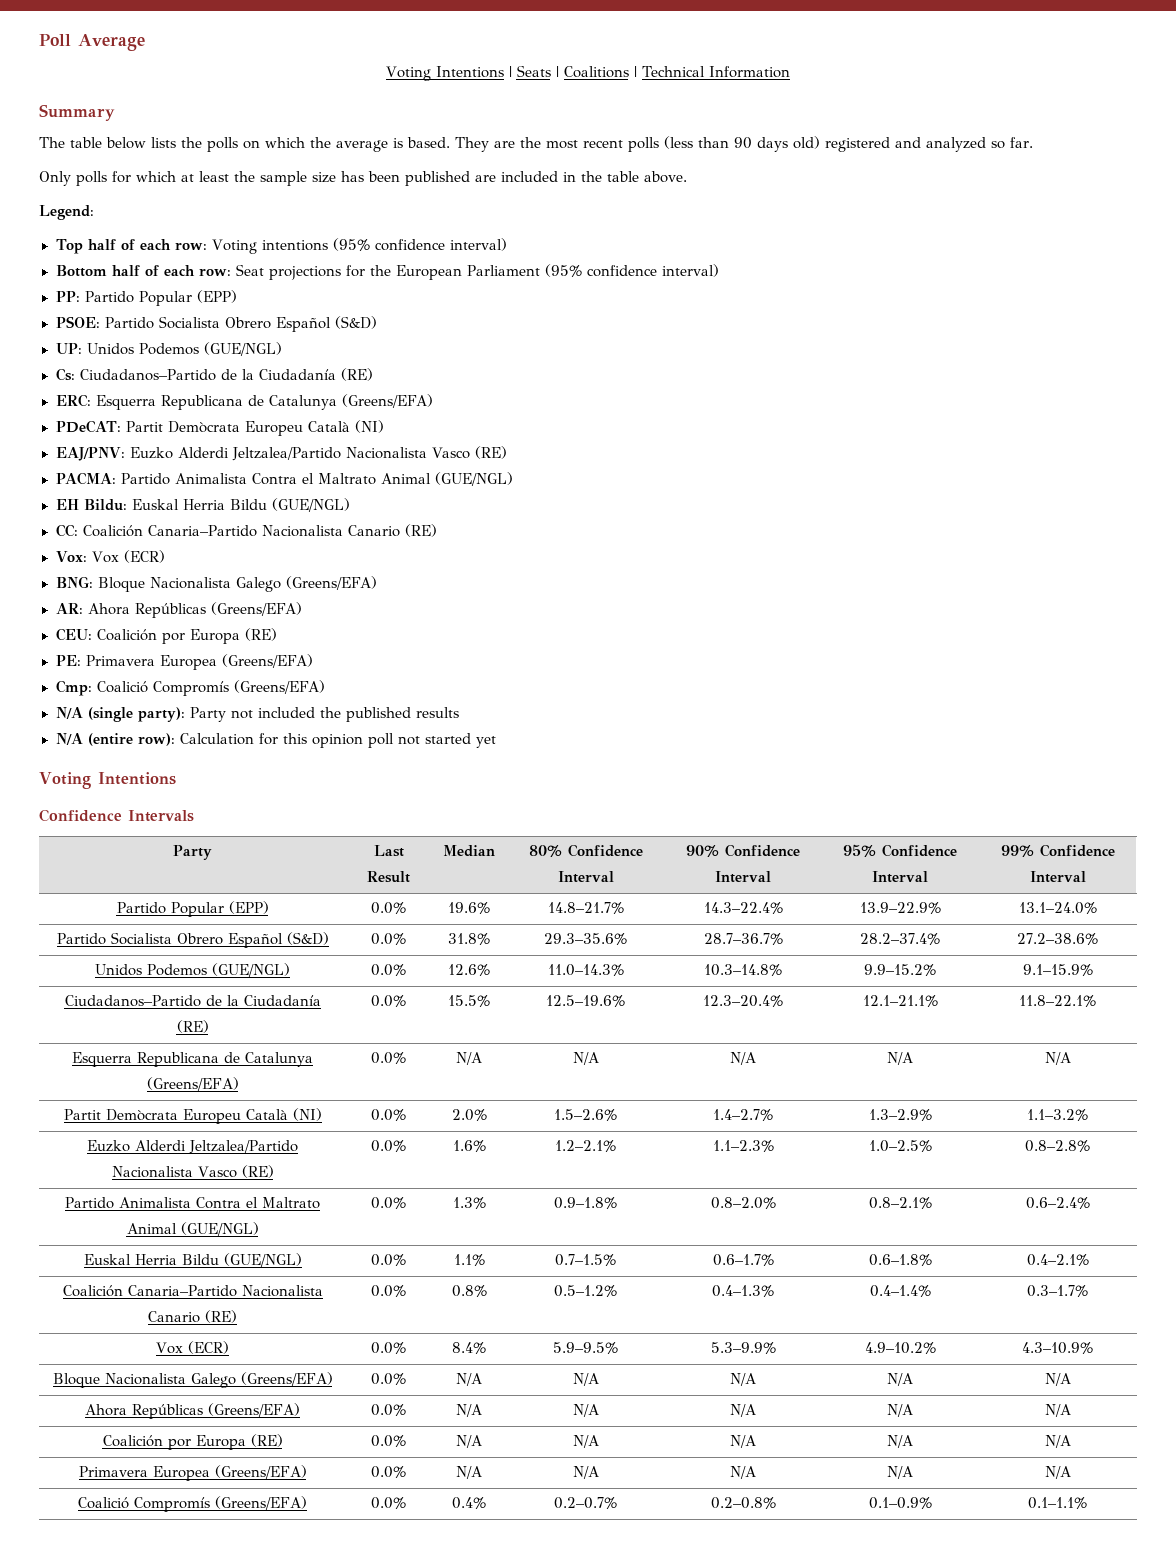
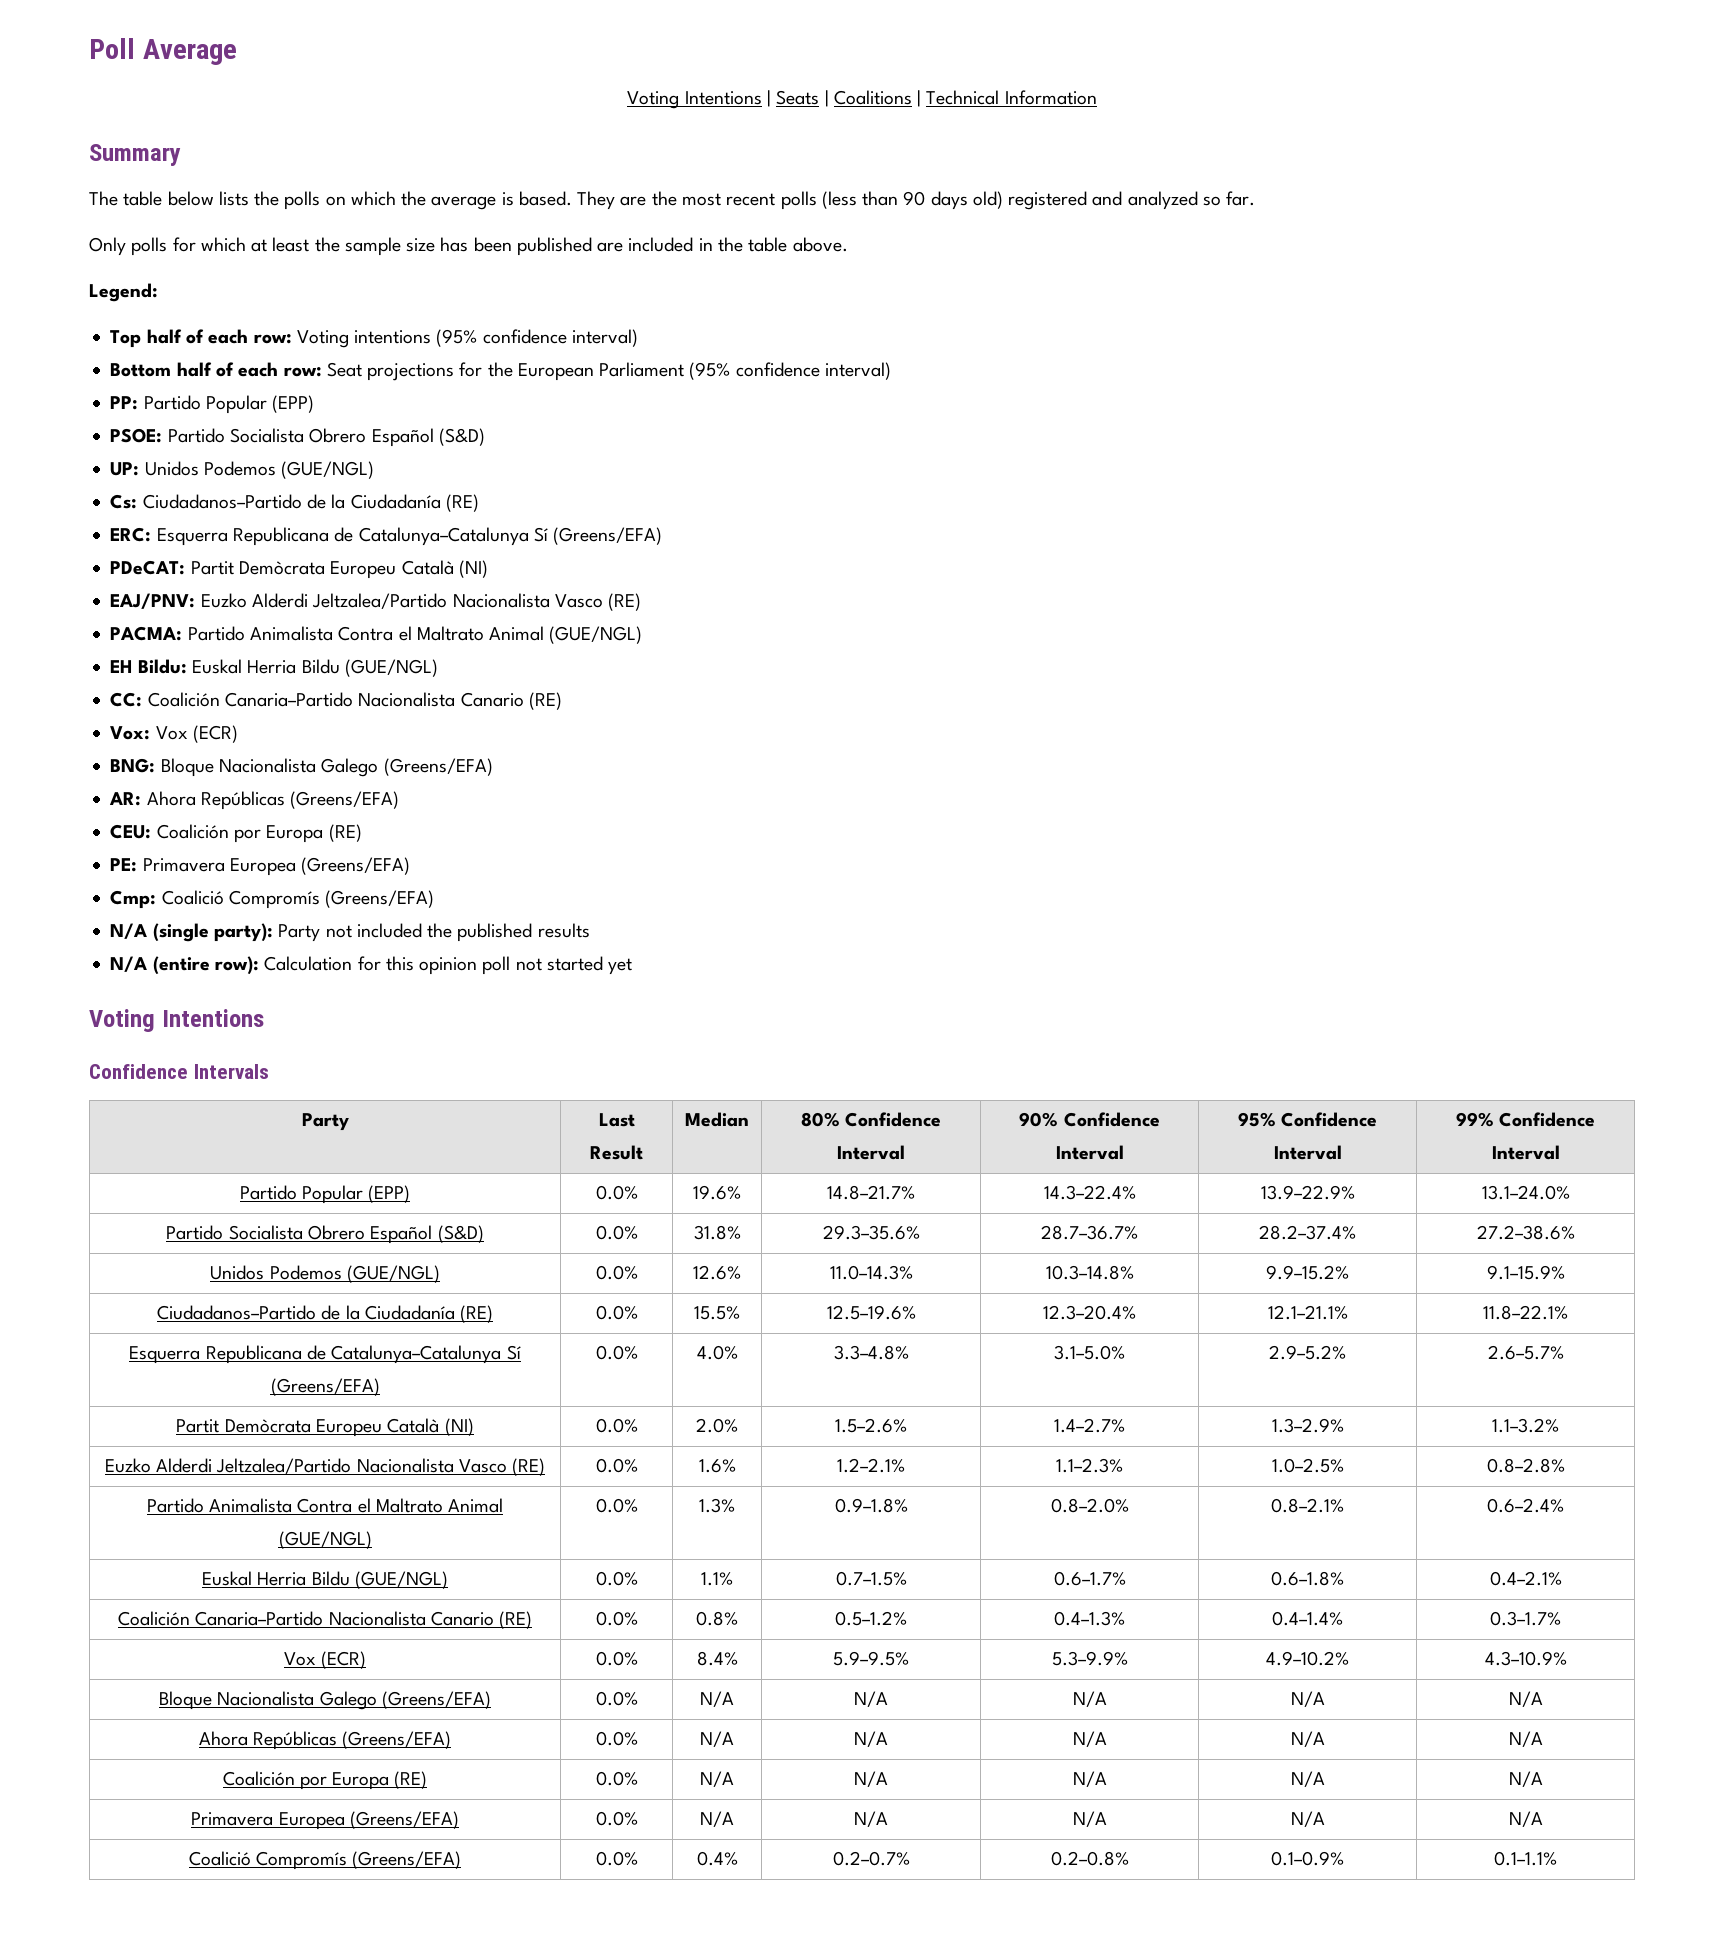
- ERC: Esquerra Republicana de Catalunya (Greens/EFA)
+ ERC: Esquerra Republicana de Catalunya–Catalunya Sí (Greens/EFA)
- Esquerra Republicana de Catalunya (Greens/EFA) | 0.0% | N/A | N/A | N/A | N/A | N/A
+ Esquerra Republicana de Catalunya–Catalunya Sí (Greens/EFA) | 0.0% | 4.0% | 3.3–4.8% | 3.1–5.0% | 2.9–5.2% | 2.6–5.7%

